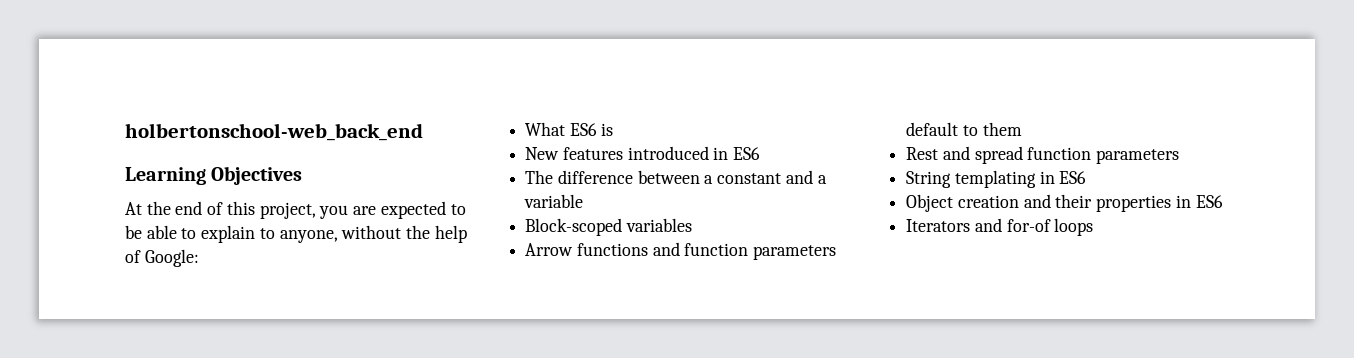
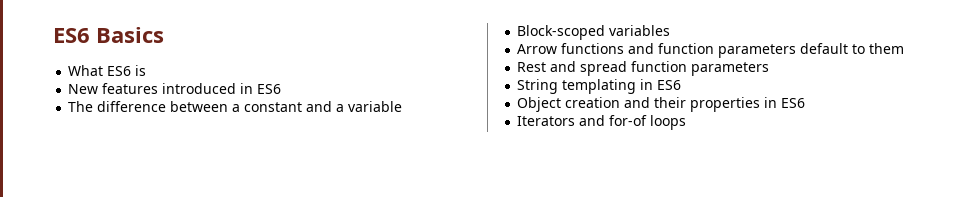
- holbertonschool-web_back_end
- Learning Objectives
- At the end of this project, you are expected to be able to explain to anyone, without the help of Google:
+ ES6 Basics

